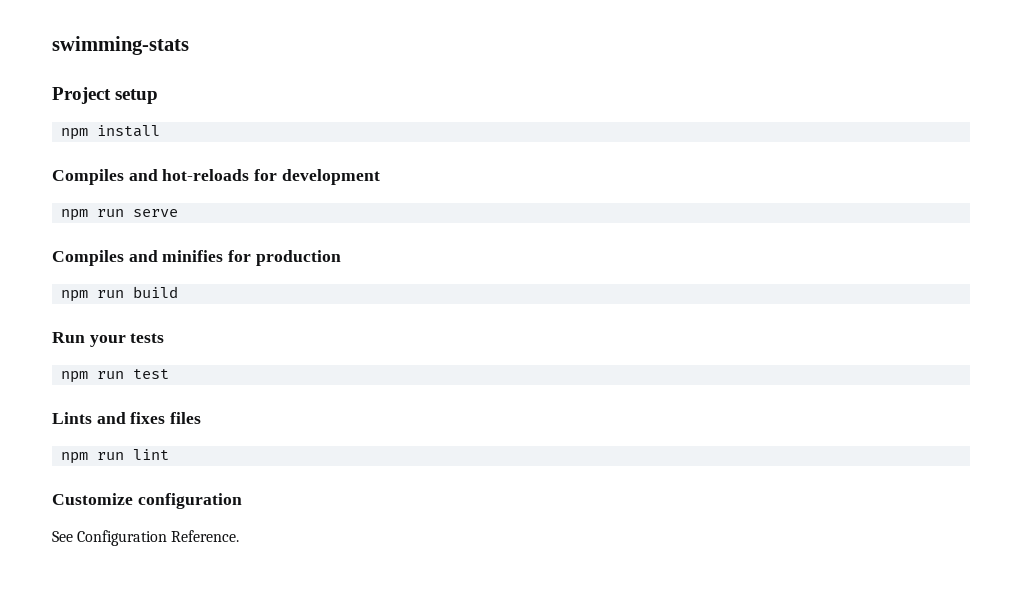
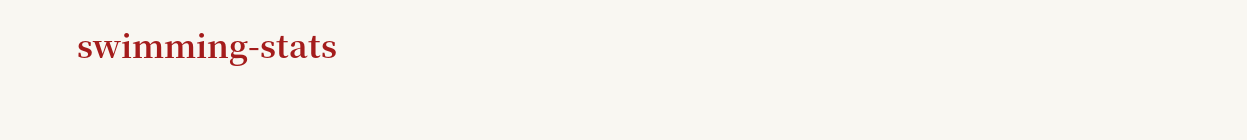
- Project setup
- npm install
- Compiles and hot-reloads for development
- npm run serve
- Compiles and minifies for production
- npm run build
- Run your tests
- npm run test
- Lints and fixes files
- npm run lint
- Customize configuration
- See Configuration Reference.

